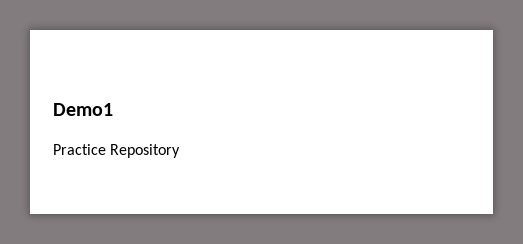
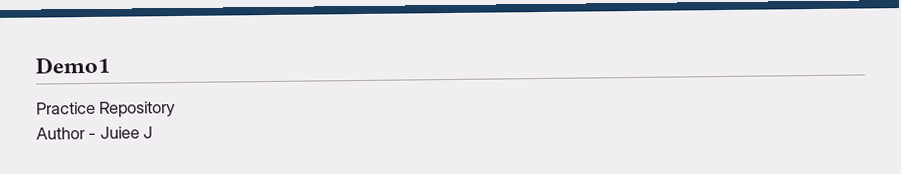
+ Author - Juiee J

